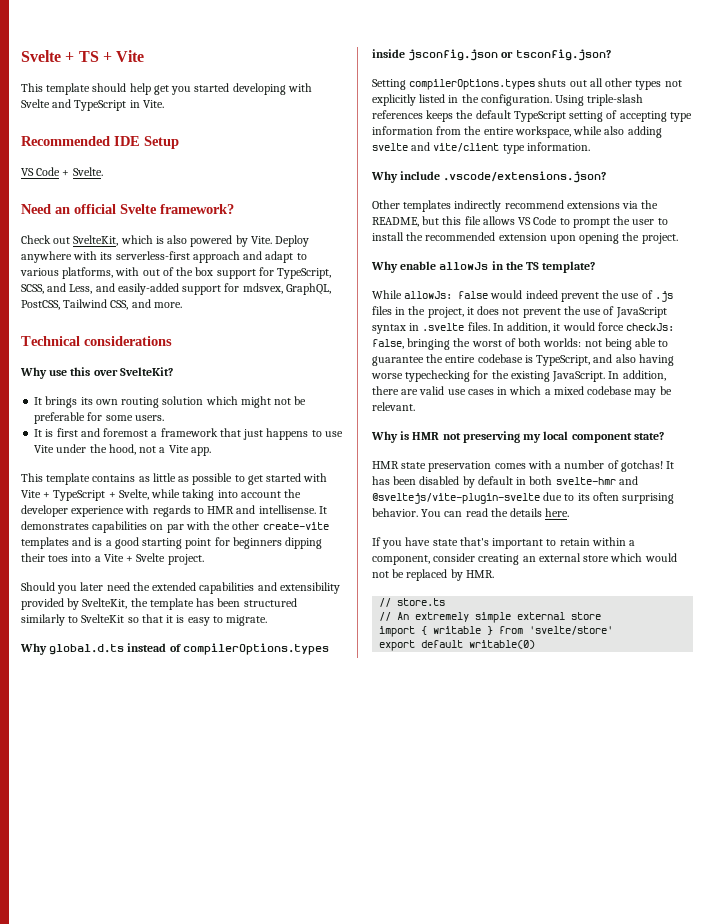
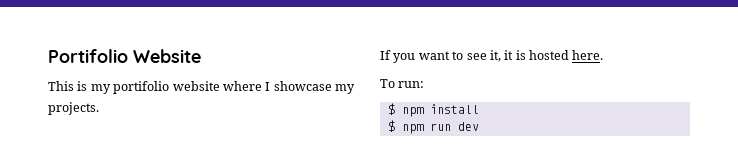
- Svelte + TS + Vite
- This template should help get you started developing with Svelte and TypeScript in Vite.
- Recommended IDE Setup
- VS Code + Svelte.
- Need an official Svelte framework?
- Check out SvelteKit, which is also powered by Vite. Deploy anywhere with its serverless-first approach and adapt to various platforms, with out of the box support for TypeScript, SCSS, and Less, and easily-added support for mdsvex, GraphQL, PostCSS, Tailwind CSS, and more.
- Technical considerations
- Why use this over SvelteKit?
- It brings its own routing solution which might not be preferable for some users.
- It is first and foremost a framework that just happens to use Vite under the hood, not a Vite app.
- This template contains as little as possible to get started with Vite + TypeScript + Svelte, while taking into account the developer experience with regards to HMR and intellisense. It demonstrates capabilities on par with the other create-vite templates and is a good starting point for beginners dipping their toes into a Vite + Svelte project.
- Should you later need the extended capabilities and extensibility provided by SvelteKit, the template has been structured similarly to SvelteKit so that it is easy to migrate.
- Why global.d.ts instead of compilerOptions.types inside jsconfig.json or tsconfig.json?
- Setting compilerOptions.types shuts out all other types not explicitly listed in the configuration. Using triple-slash references keeps the default TypeScript setting of accepting type information from the entire workspace, while also adding svelte and vite/client type information.
- Why include .vscode/extensions.json?
- Other templates indirectly recommend extensions via the README, but this file allows VS Code to prompt the user to install the recommended extension upon opening the project.
- Why enable allowJs in the TS template?
- While allowJs: false would indeed prevent the use of .js files in the project, it does not prevent the use of JavaScript syntax in .svelte files. In addition, it would force checkJs: false, bringing the worst of both worlds: not being able to guarantee the entire codebase is TypeScript, and also having worse typechecking for the existing JavaScript. In addition, there are valid use cases in which a mixed codebase may be relevant.
- Why is HMR not preserving my local component state?
- HMR state preservation comes with a number of gotchas! It has been disabled by default in both svelte-hmr and @sveltejs/vite-plugin-svelte due to its often surprising behavior. You can read the details here.
- If you have state that's important to retain within a component, consider creating an external store which would not be replaced by HMR.
- // store.ts
- // An extremely simple external store
- import { writable } from 'svelte/store'
- export default writable(0)
+ Portifolio Website
+ This is my portifolio website where I showcase my projects.
+ If you want to see it, it is hosted here.
+ To run:
+ $ npm install
+ $ npm run dev

